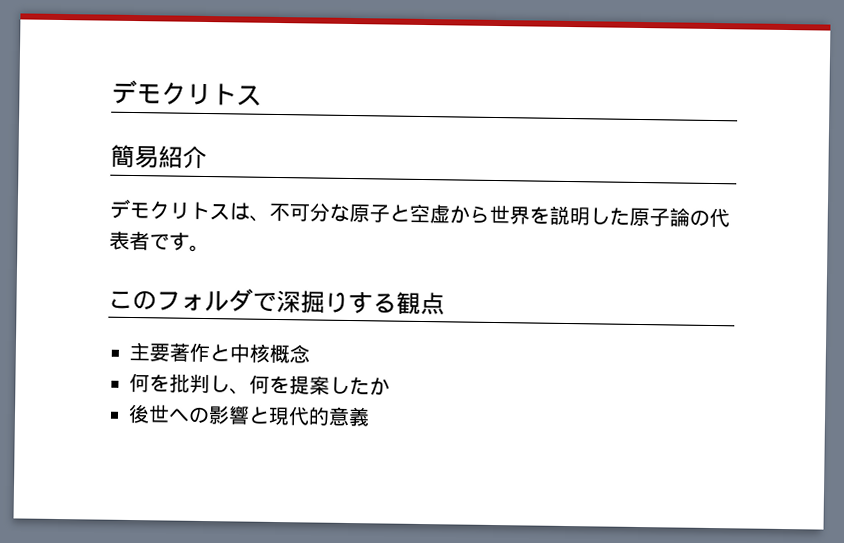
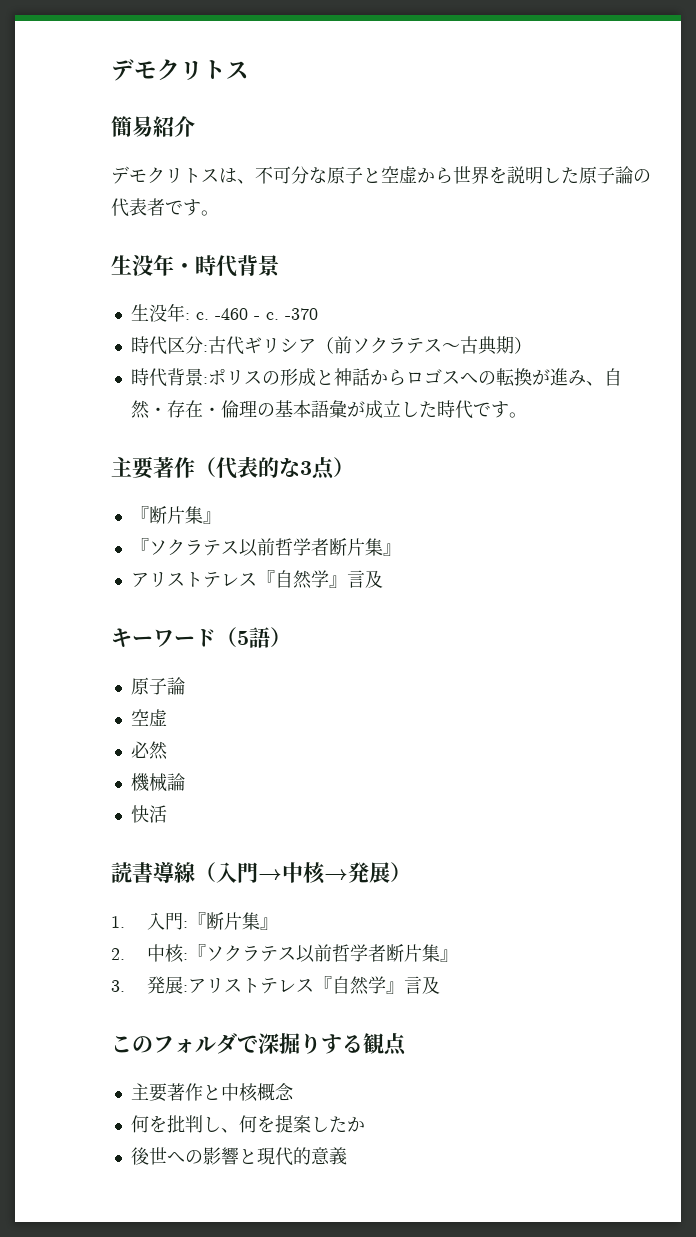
+ 生没年・時代背景
+ 生没年: c. -460 - c. -370
+ 時代区分:古代ギリシア（前ソクラテス〜古典期）
+ 時代背景:ポリスの形成と神話からロゴスへの転換が進み、自然・存在・倫理の基本語彙が成立した時代です。
+ 主要著作（代表的な3点）
+ 『断片集』
+ 『ソクラテス以前哲学者断片集』
+ アリストテレス『自然学』言及
+ キーワード（5語）
+ 原子論
+ 空虚
+ 必然
+ 機械論
+ 快活
+ 読書導線（入門→中核→発展）
+ 1.入門:『断片集』
+ 2.中核:『ソクラテス以前哲学者断片集』
+ 3.発展:アリストテレス『自然学』言及

